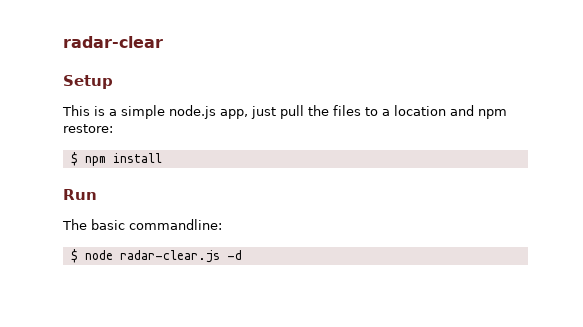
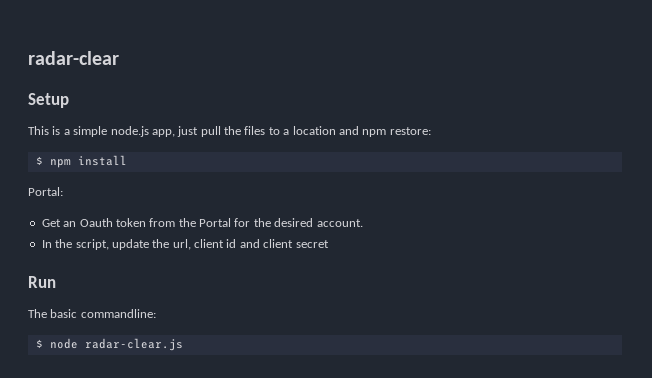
+ Portal:
+ Get an Oauth token from the Portal for the desired account.
+ In the script, update the url, client id and client secret
- $ node radar-clear.js -d
+ $ node radar-clear.js

